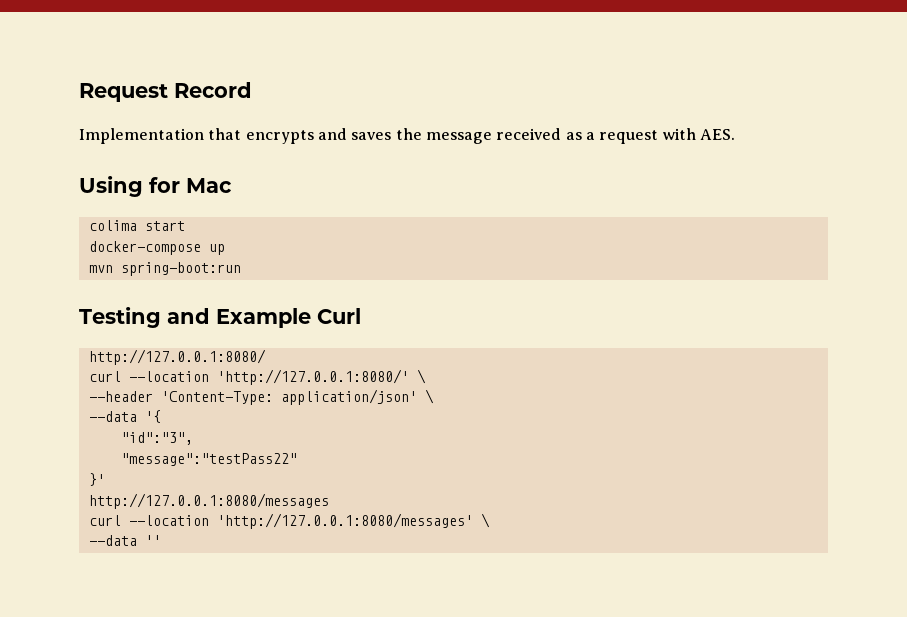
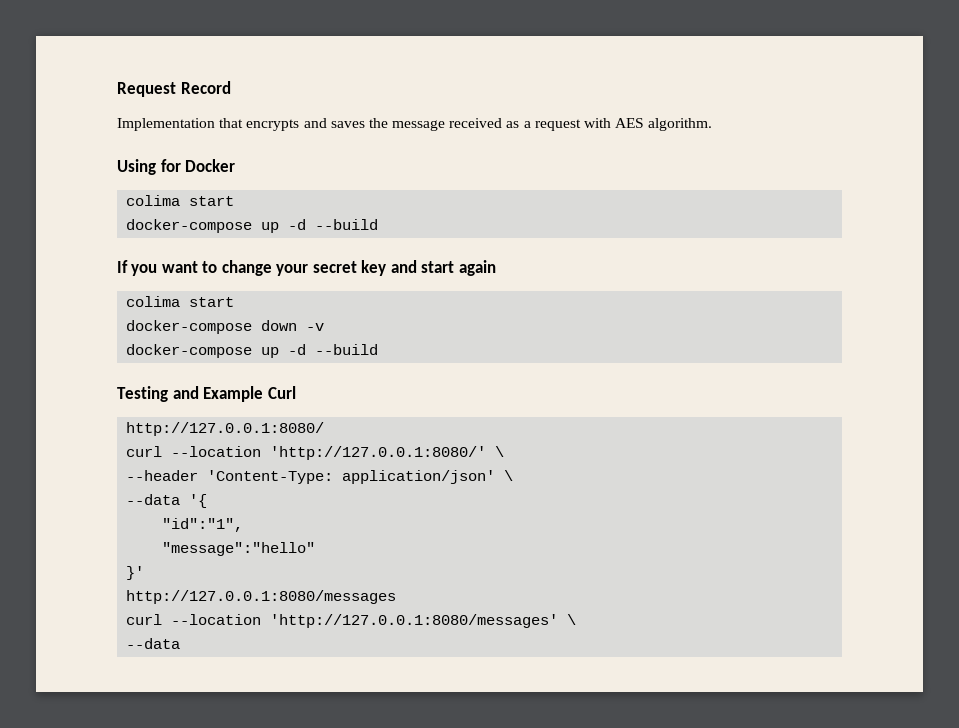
- Implementation that encrypts and saves the message received as a request with AES.
+ Implementation that encrypts and saves the message received as a request with AES algorithm.
- Using for Mac
+ Using for Docker
  colima start
- docker-compose up
- mvn spring-boot:run
+ docker-compose up -d --build
+ If you want to change your secret key and start again
+ colima start
+ docker-compose down -v
+ docker-compose up -d --build
- "id":"3",
- "message":"testPass22"
+ "id":"1",
+ "message":"hello"
  curl --location 'http://127.0.0.1:8080/messages' \
- --data ''
+ --data

